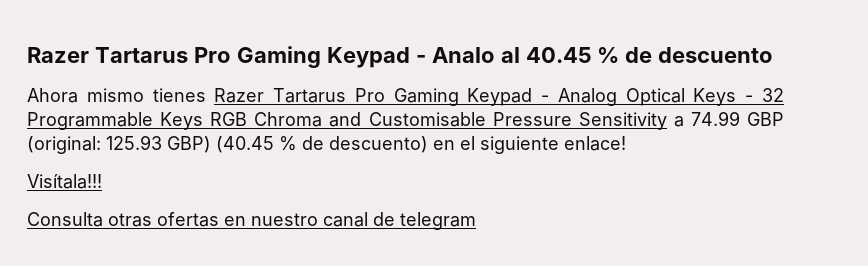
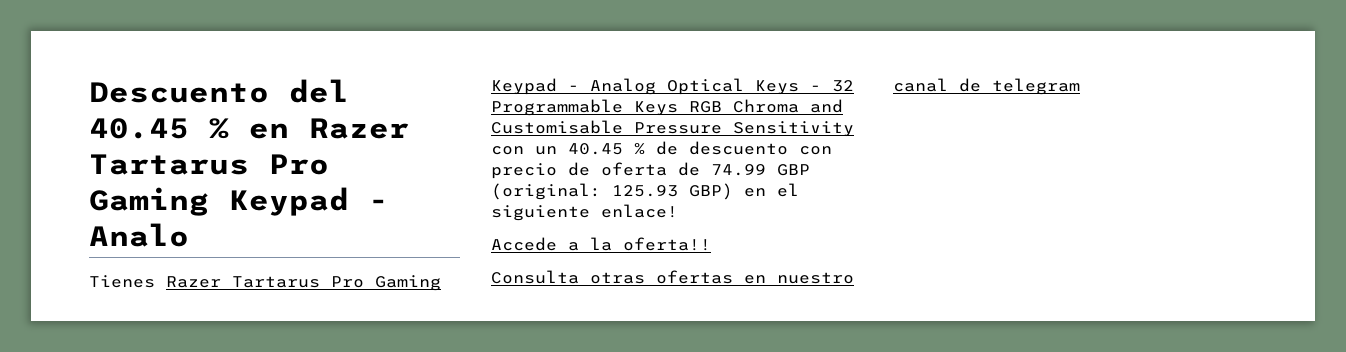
- Razer Tartarus Pro Gaming Keypad - Analo al 40.45 % de descuento
- Ahora mismo tienes Razer Tartarus Pro Gaming Keypad - Analog Optical Keys - 32 Programmable Keys RGB Chroma and Customisable Pressure Sensitivity a 74.99 GBP (original: 125.93 GBP) (40.45 % de descuento) en el siguiente enlace!
+ Descuento del 40.45 % en Razer Tartarus Pro Gaming Keypad - Analo
+ Tienes Razer Tartarus Pro Gaming Keypad - Analog Optical Keys - 32 Programmable Keys RGB Chroma and Customisable Pressure Sensitivity con un 40.45 % de descuento con precio de oferta de 74.99 GBP (original: 125.93 GBP) en el siguiente enlace!
- Visítala!!!
+ Accede a la oferta!!

